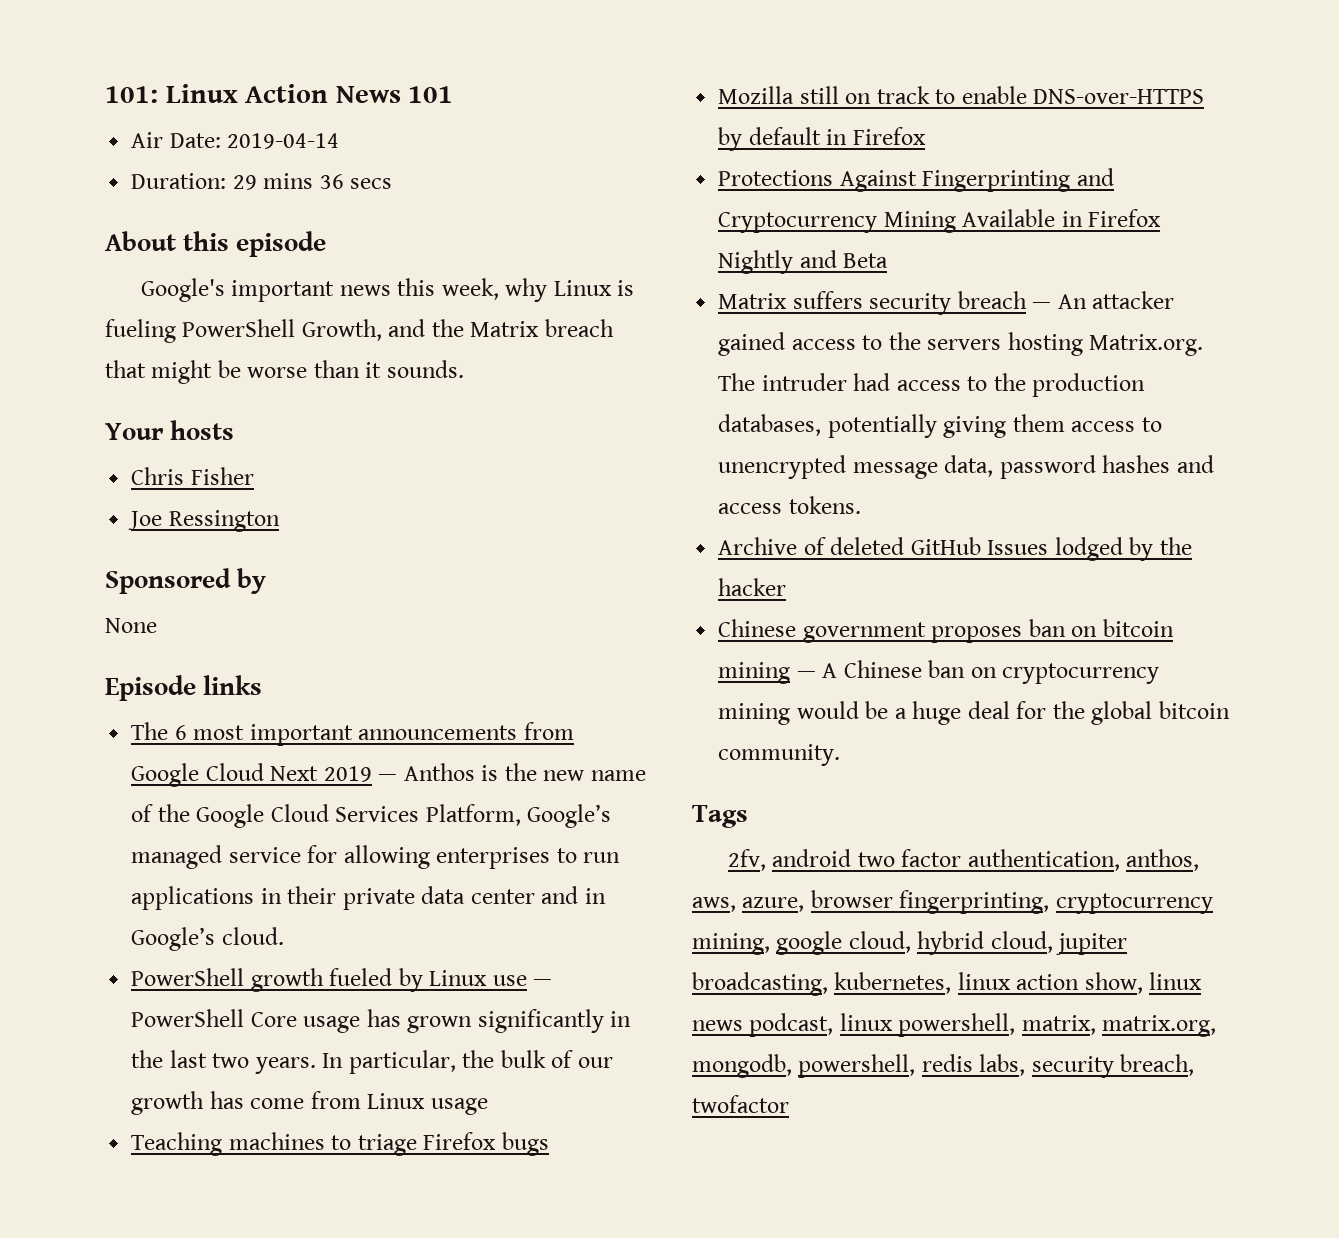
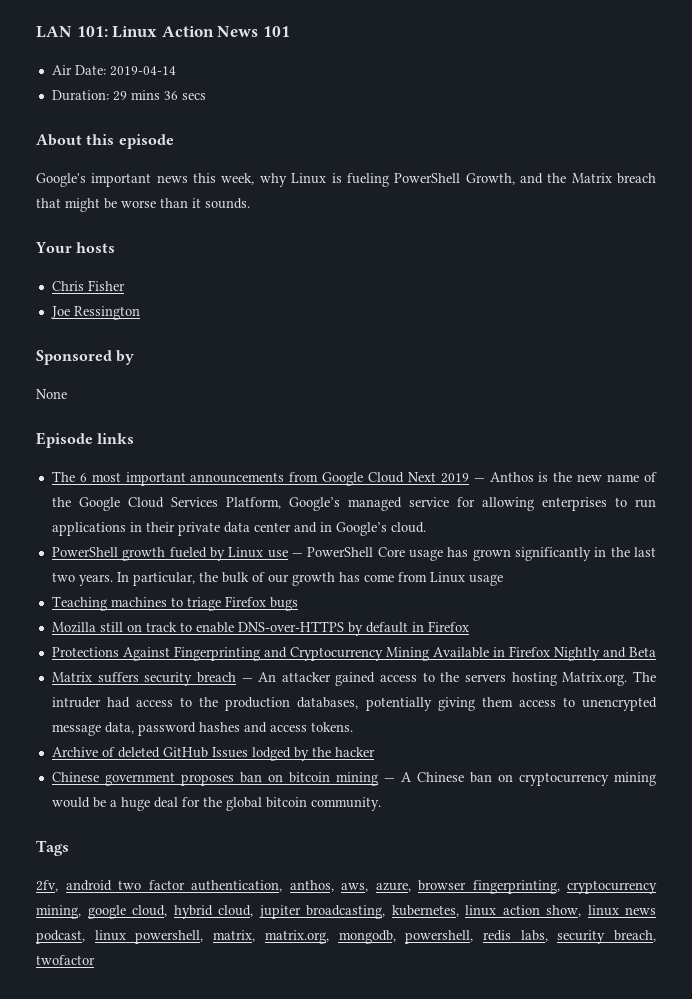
- 101: Linux Action News 101
+ LAN 101: Linux Action News 101

